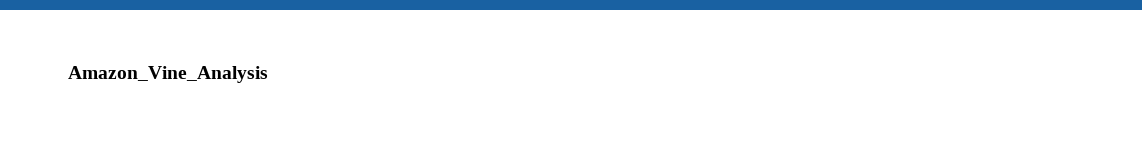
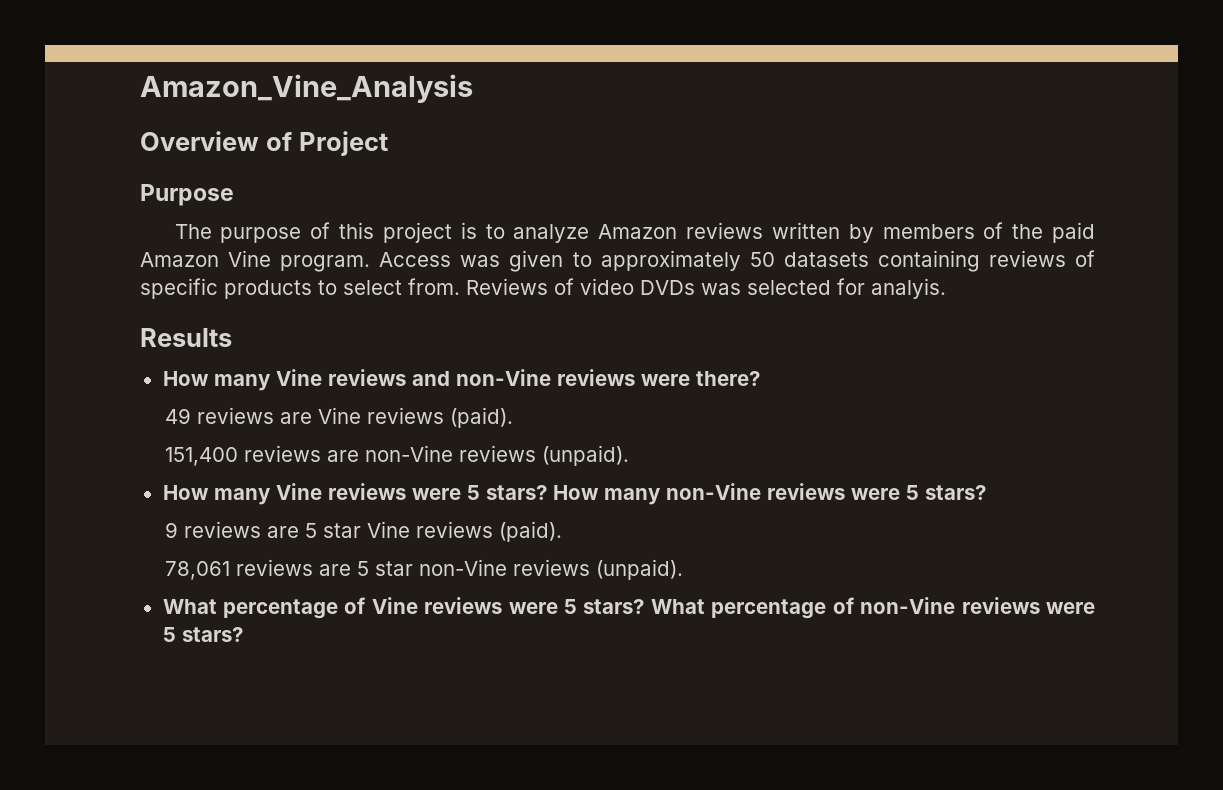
+ Overview of Project
+ Purpose
+ The purpose of this project is to analyze Amazon reviews written by members of the paid Amazon Vine program. Access was given to approximately 50 datasets containing reviews of specific products to select from. Reviews of video DVDs was selected for analyis.
+ Results
+ How many Vine reviews and non-Vine reviews were there?
+ 49 reviews are Vine reviews (paid).
+ 151,400 reviews are non-Vine reviews (unpaid).
+ How many Vine reviews were 5 stars? How many non-Vine reviews were 5 stars?
+ 9 reviews are 5 star Vine reviews (paid).
+ 78,061 reviews are 5 star non-Vine reviews (unpaid).
+ What percentage of Vine reviews were 5 stars? What percentage of non-Vine reviews were 5 stars?

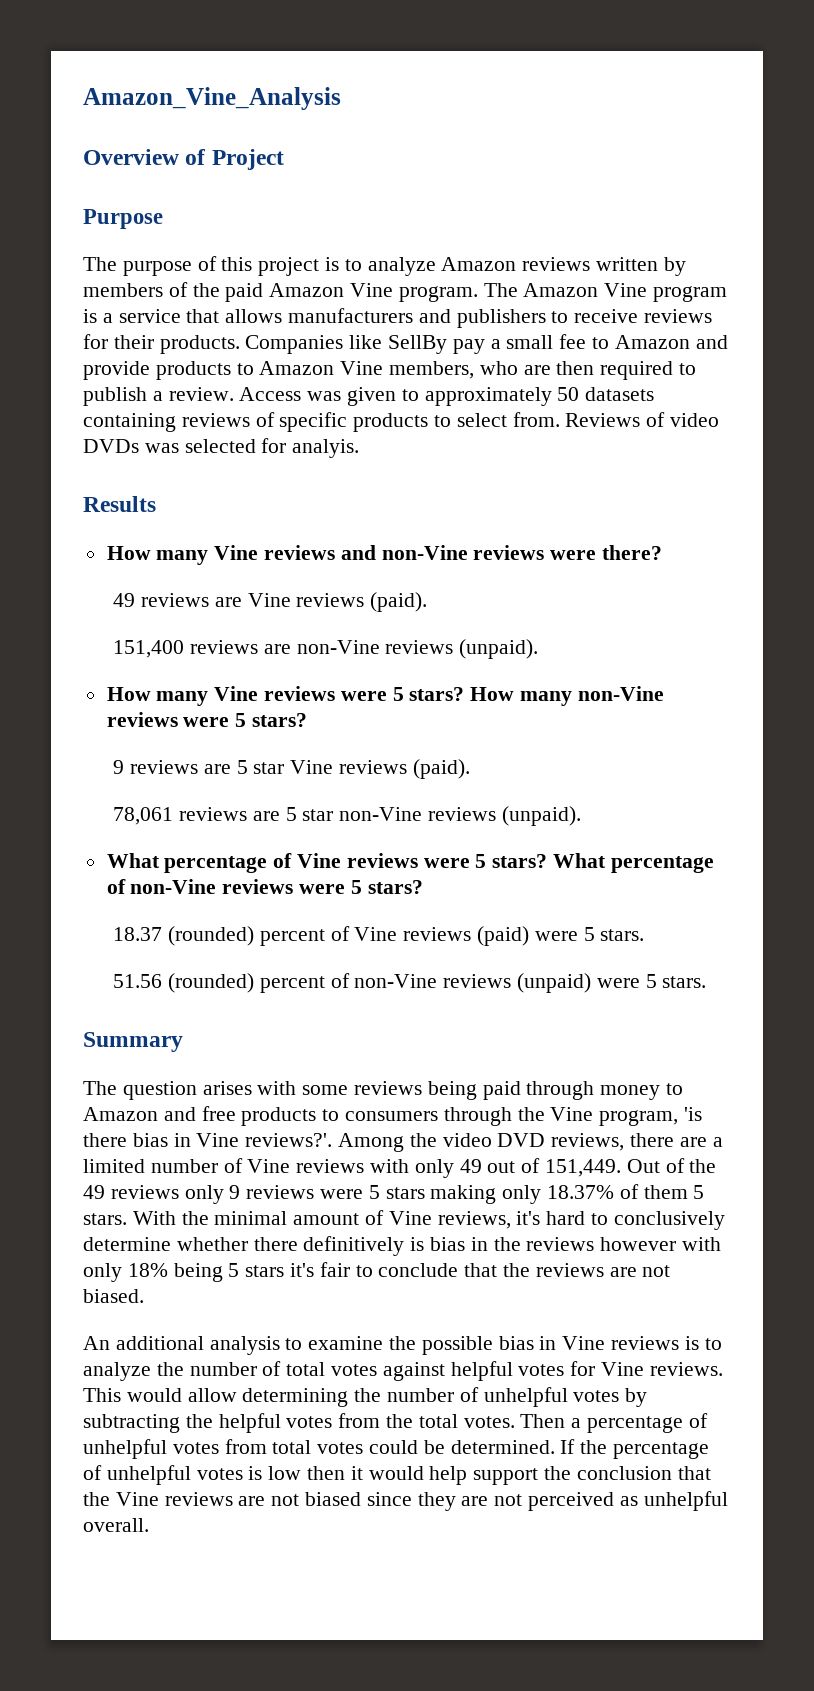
+ The Amazon Vine program is a service that allows manufacturers and publishers to receive reviews for their products. Companies like SellBy pay a small fee to Amazon and provide products to Amazon Vine members, who are then required to publish a review.
+ 18.37 (rounded) percent of Vine reviews (paid) were 5 stars.
+ 51.56 (rounded) percent of non-Vine reviews (unpaid) were 5 stars.
+ Summary
+ The question arises with some reviews being paid through money to Amazon and free products to consumers through the Vine program, 'is there bias in Vine reviews?'. Among the video DVD reviews, there are a limited number of Vine reviews with only 49 out of 151,449. Out of the 49 reviews only 9 reviews were 5 stars making only 18.37% of them 5 stars. With the minimal amount of Vine reviews, it's hard to conclusively determine whether there definitively is bias in the reviews however with only 18% being 5 stars it's fair to conclude that the reviews are not biased.
+ An additional analysis to examine the possible bias in Vine reviews is to analyze the number of total votes against helpful votes for Vine reviews. This would allow determining the number of unhelpful votes by subtracting the helpful votes from the total votes. Then a percentage of unhelpful votes from total votes could be determined. If the percentage of unhelpful votes is low then it would help support the conclusion that the Vine reviews are not biased since they are not perceived as unhelpful overall.

